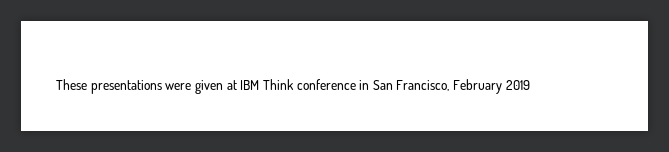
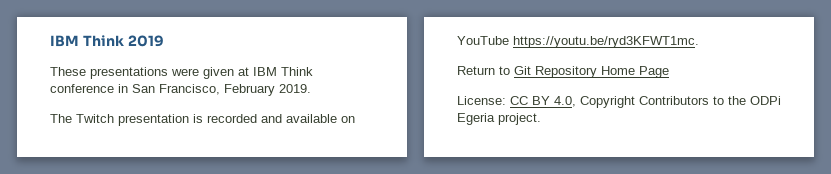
+ IBM Think 2019
- These presentations were given at IBM Think conference in San Francisco, February 2019
+ These presentations were given at IBM Think conference in San Francisco, February 2019.
+ The Twitch presentation is recorded and available on YouTube https://youtu.be/ryd3KFWT1mc.
+ Return to Git Repository Home Page
+ License: CC BY 4.0, Copyright Contributors to the ODPi Egeria project.

